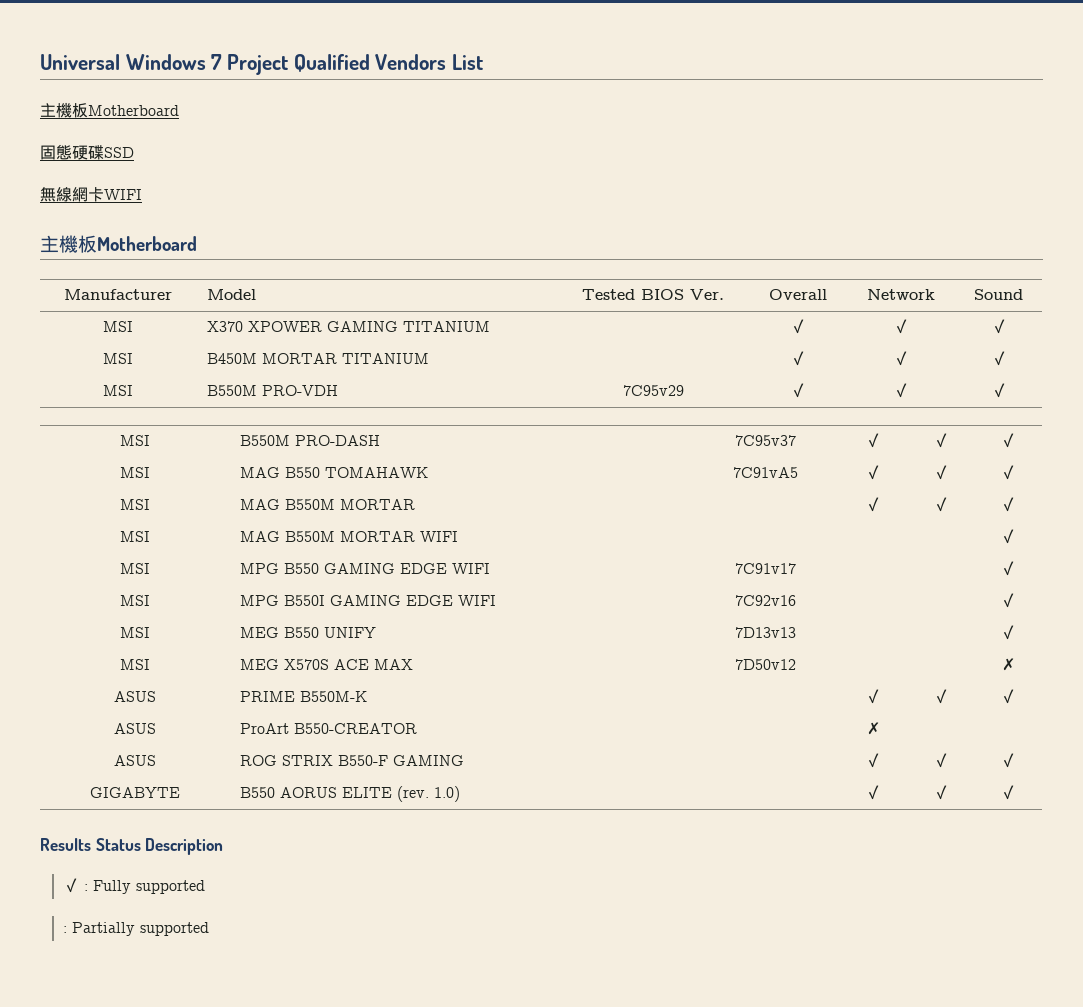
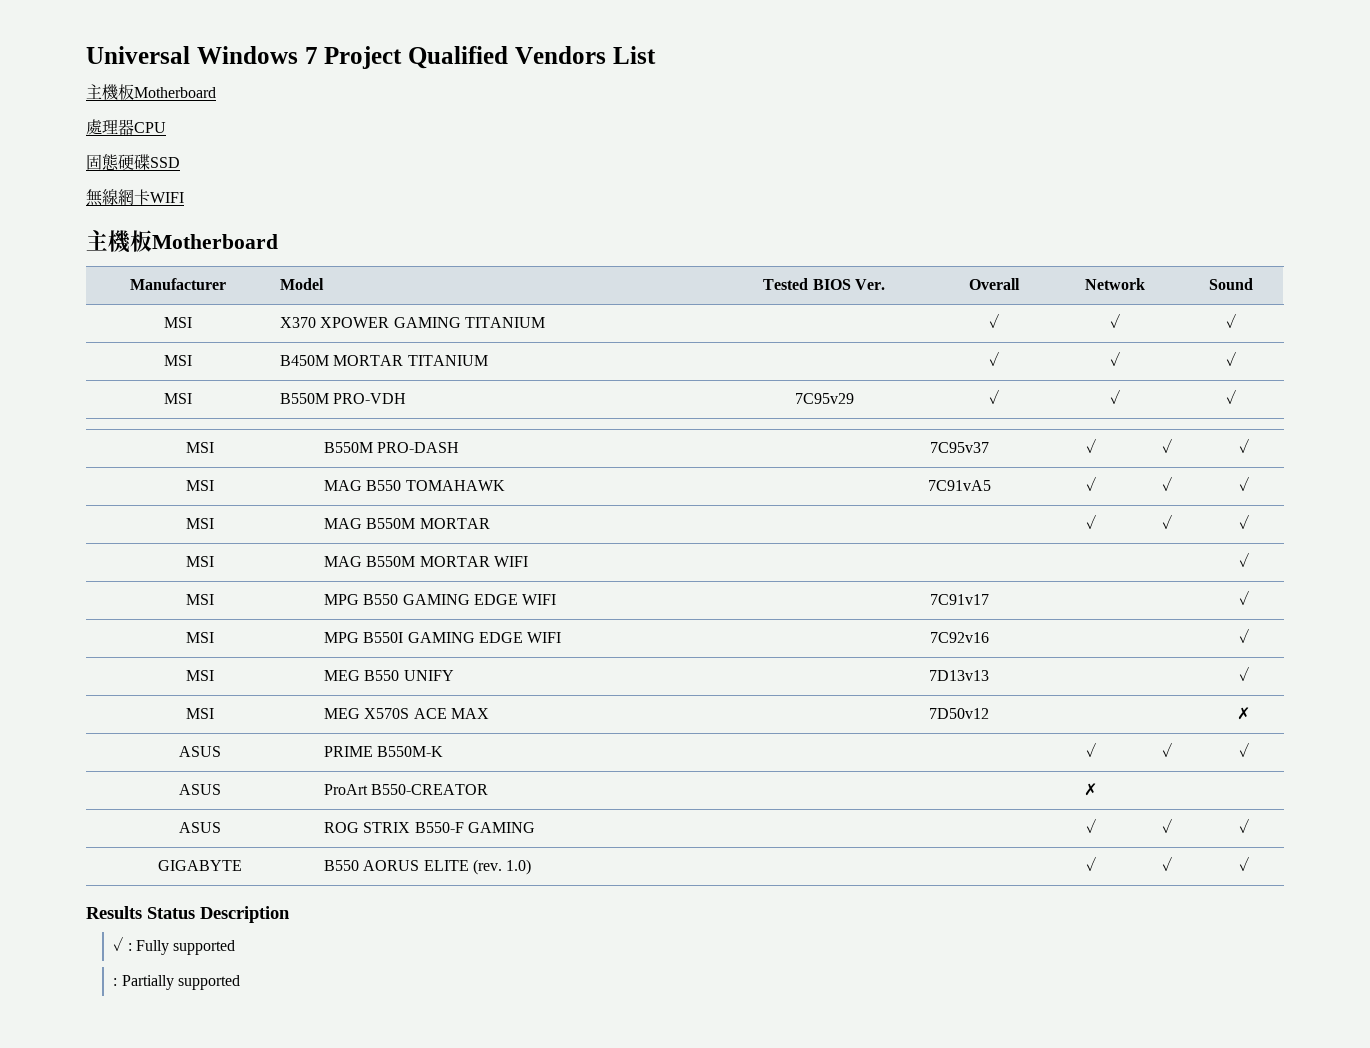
+ 處理器CPU

